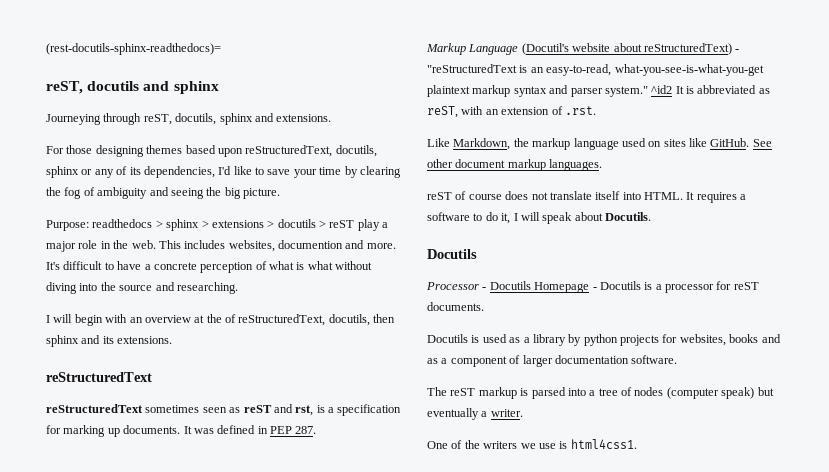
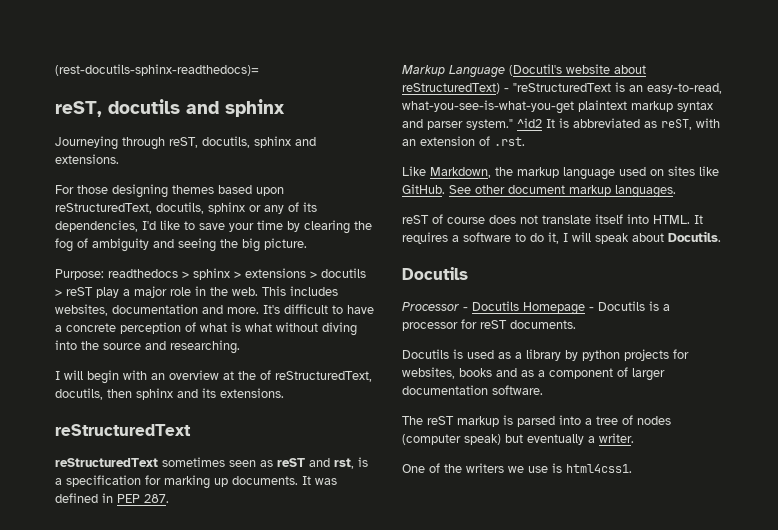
- This includes websites, documention and more.
+ This includes websites, documentation and more.

